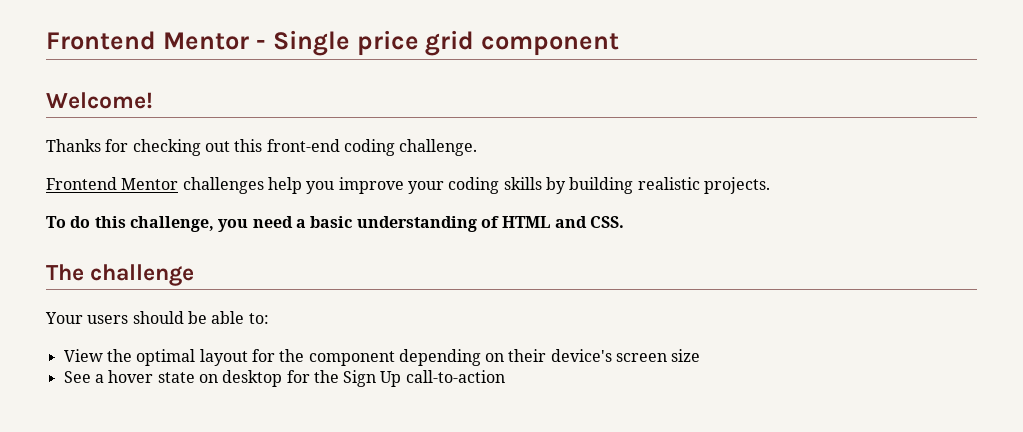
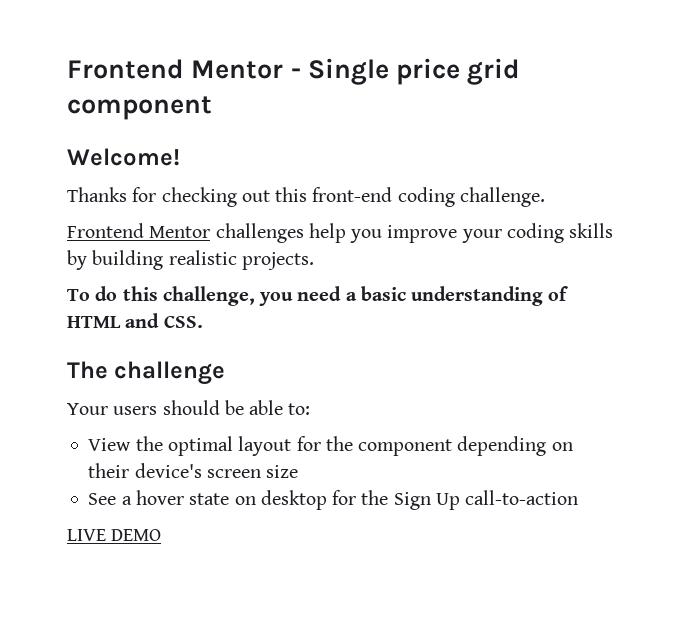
+ LIVE DEMO

